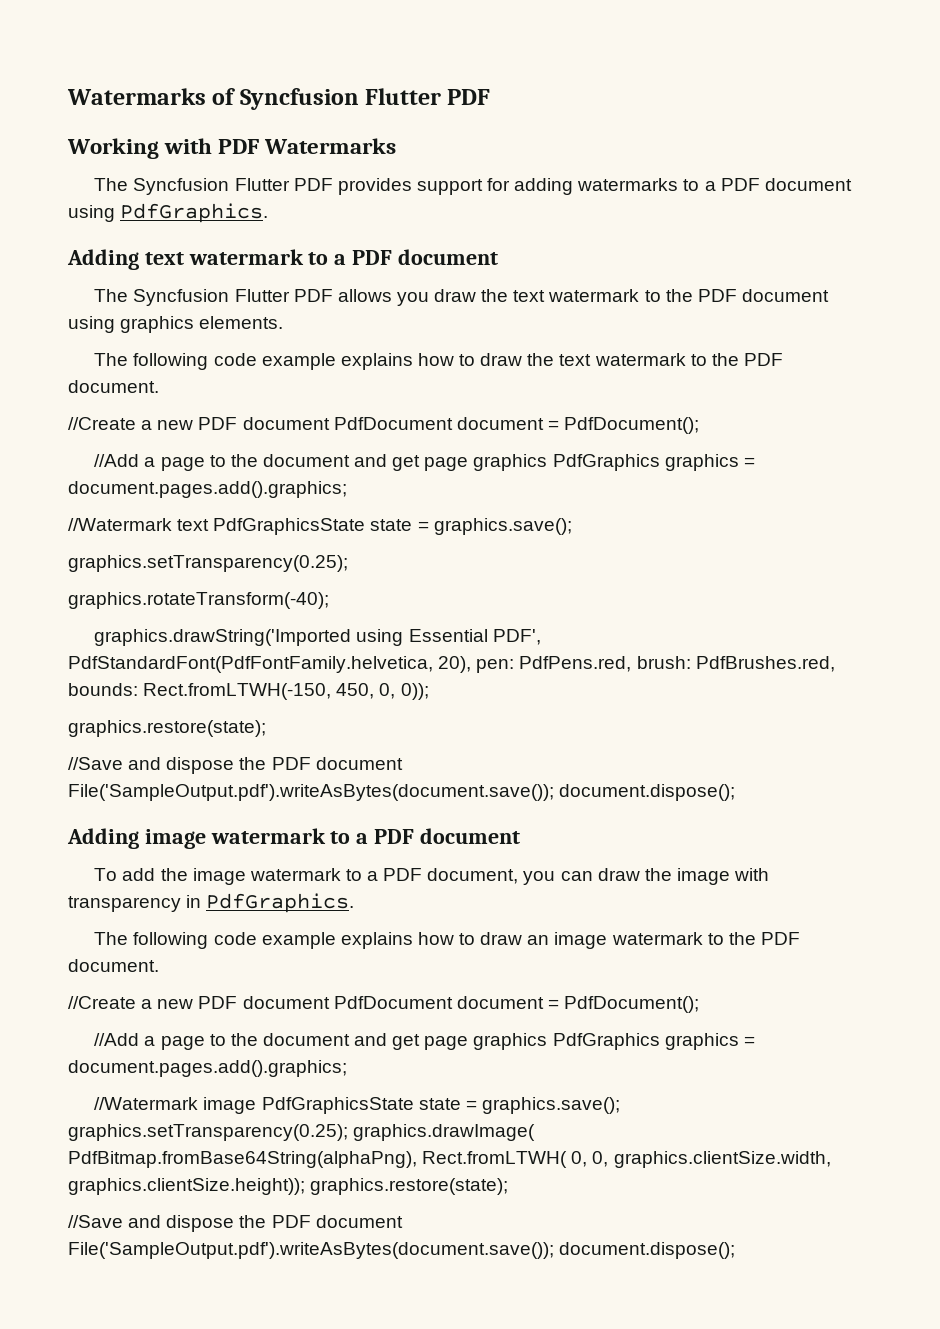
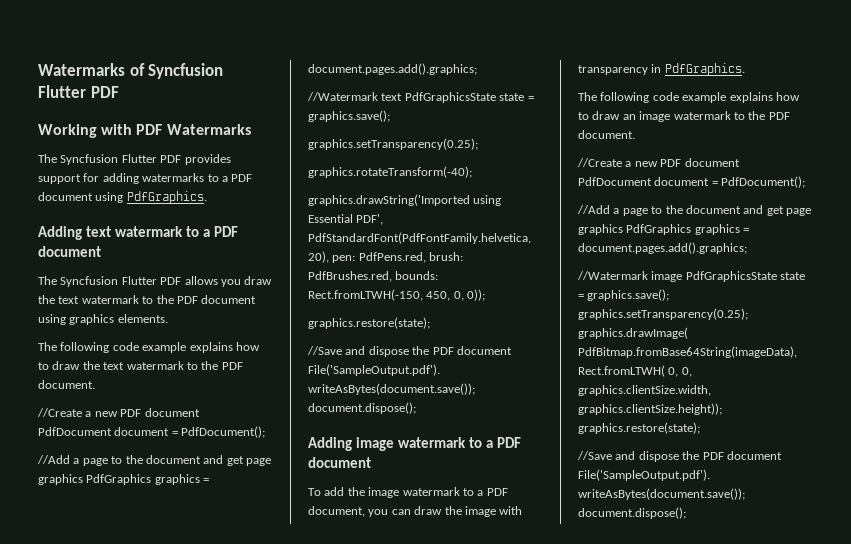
- //Watermark image PdfGraphicsState state = graphics.save(); graphics.setTransparency(0.25); graphics.drawImage( PdfBitmap.fromBase64String(alphaPng), Rect.fromLTWH( 0, 0, graphics.clientSize.width, graphics.clientSize.height)); graphics.restore(state);
+ //Watermark image PdfGraphicsState state = graphics.save(); graphics.setTransparency(0.25); graphics.drawImage( PdfBitmap.fromBase64String(imageData), Rect.fromLTWH( 0, 0, graphics.clientSize.width, graphics.clientSize.height)); graphics.restore(state);

